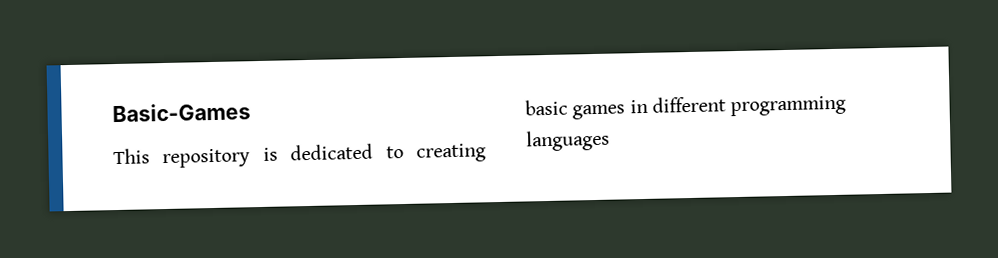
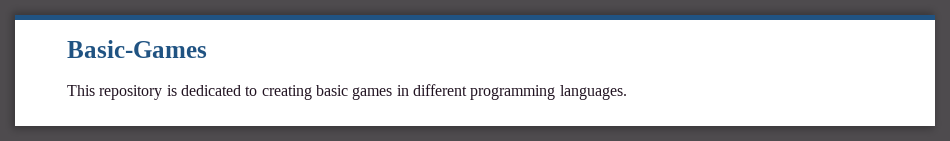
- This repository is dedicated to creating basic games in different programming languages
+ This repository is dedicated to creating basic games in different programming languages.

